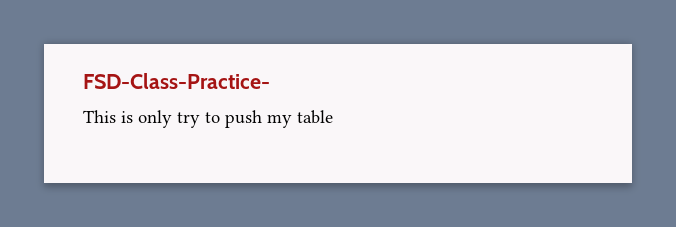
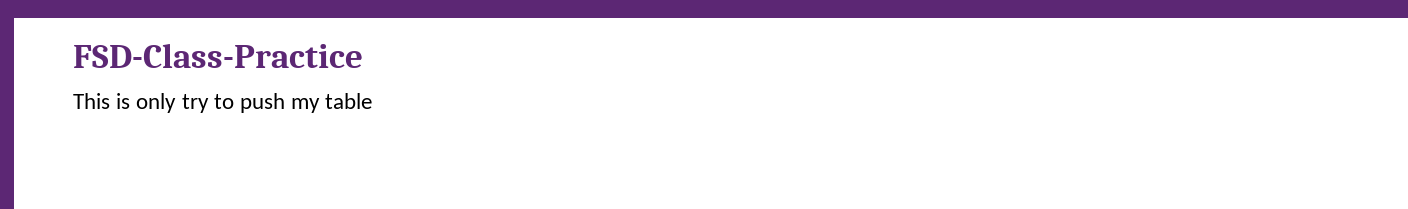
- FSD-Class-Practice-
+ FSD-Class-Practice

